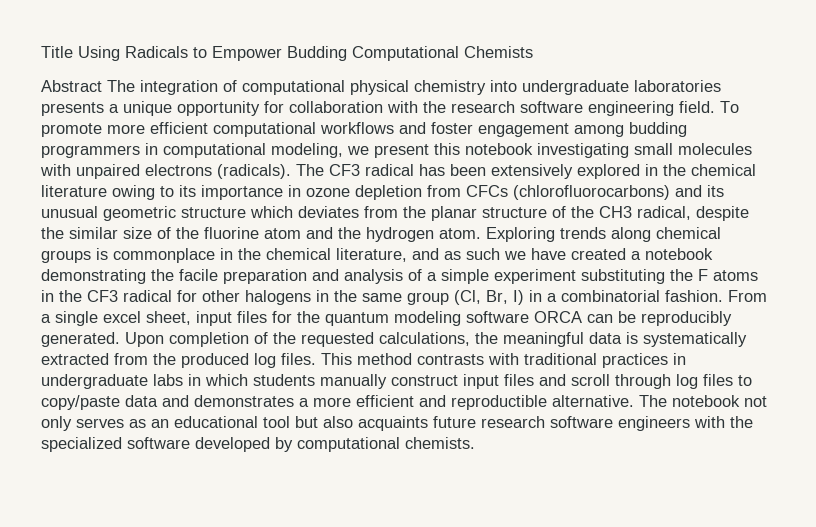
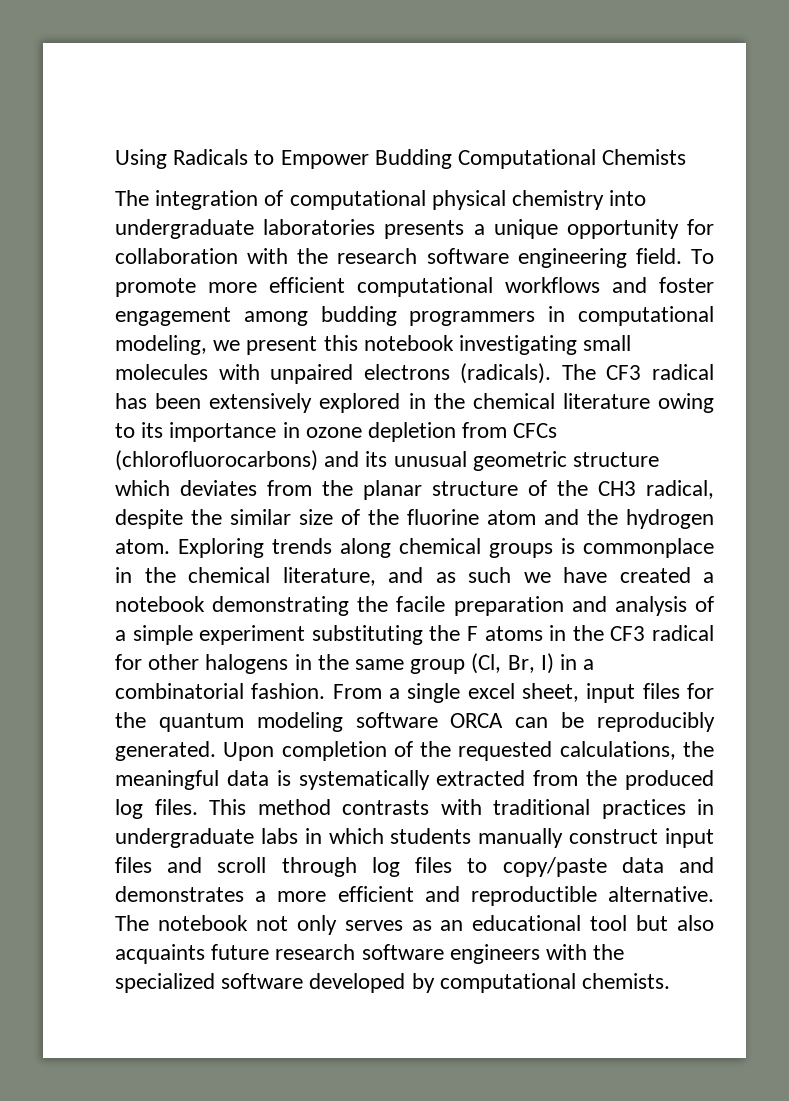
- Title Using Radicals to Empower Budding Computational Chemists
+ Using Radicals to Empower Budding Computational Chemists
- Abstract The integration of computational physical chemistry into undergraduate laboratories presents a unique opportunity for collaboration with the research software engineering field.
+ The integration of computational physical chemistry into undergraduate laboratories presents a unique opportunity for collaboration with the research software engineering field.

